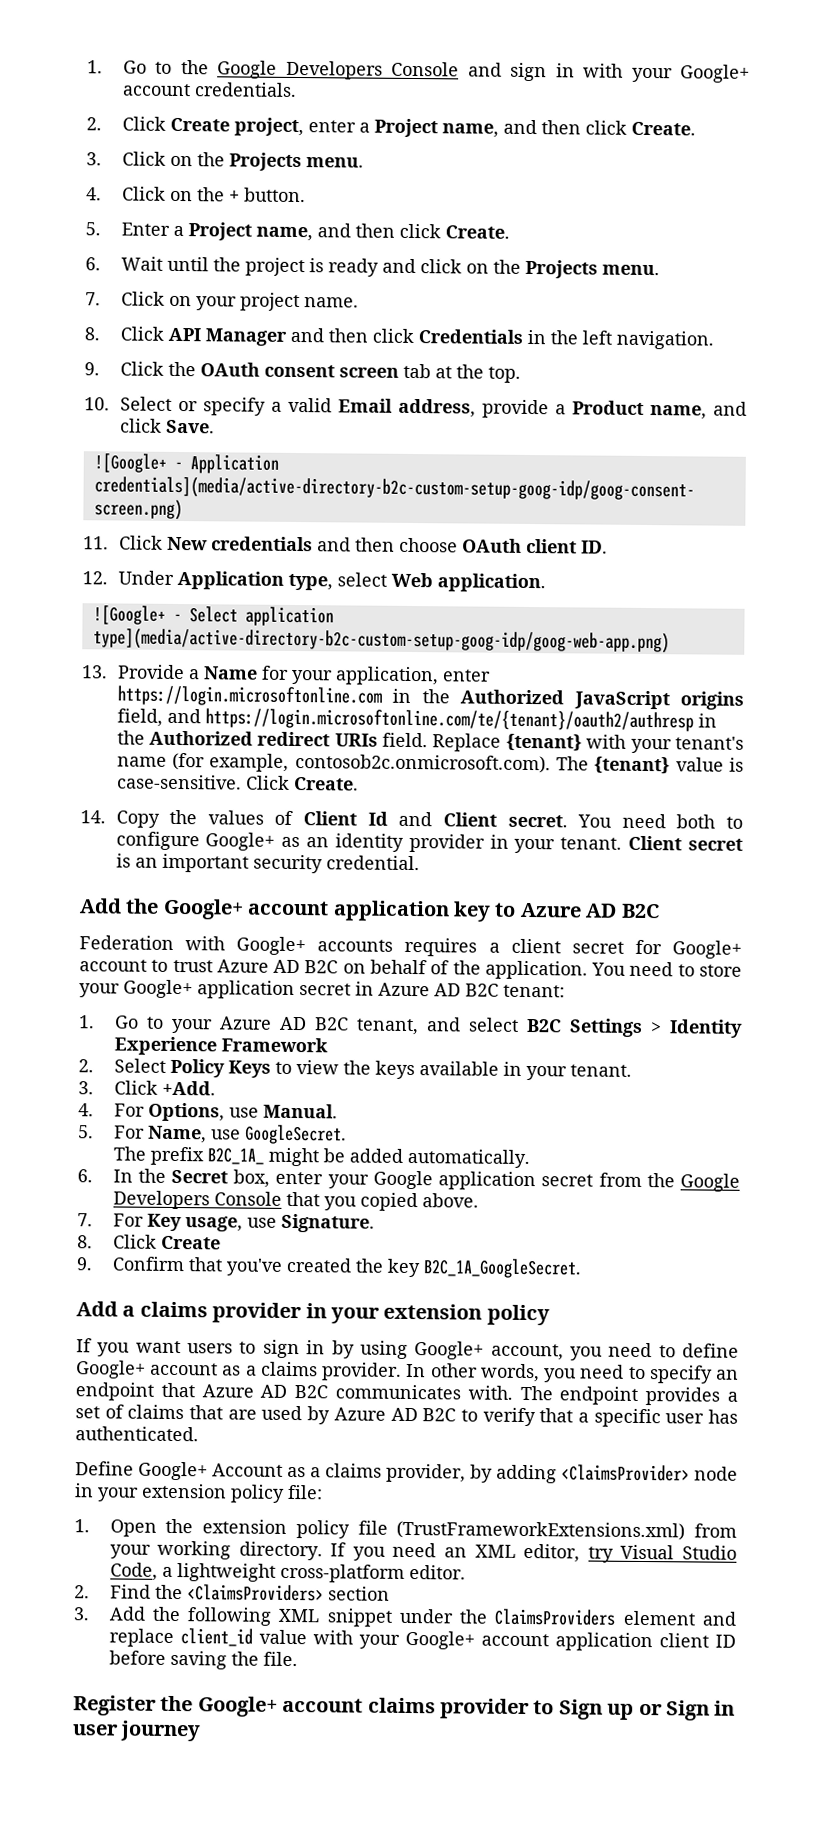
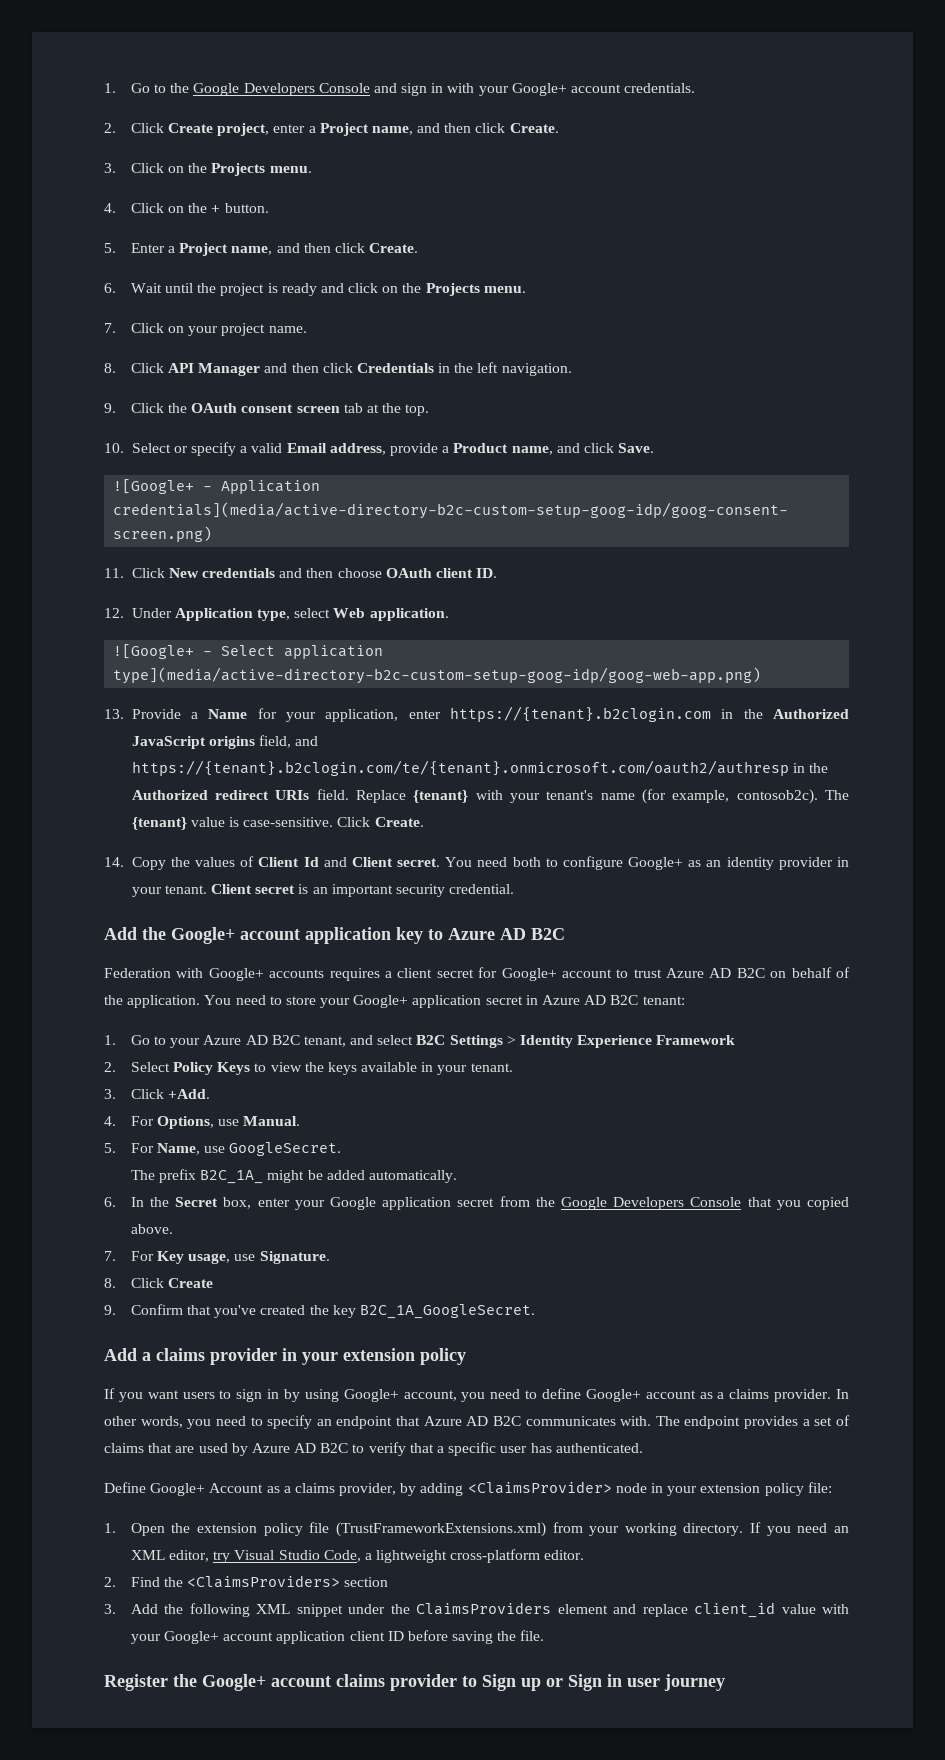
- 13. Provide a Name for your application, enter https://login.microsoftonline.com in the Authorized JavaScript origins field, and https://login.microsoftonline.com/te/{tenant}/oauth2/authresp in the Authorized redirect URIs field.
+ 13. Provide a Name for your application, enter https://{tenant}.b2clogin.com in the Authorized JavaScript origins field, and https://{tenant}.b2clogin.com/te/{tenant}.onmicrosoft.com/oauth2/authresp in the Authorized redirect URIs field.
- Replace {tenant} with your tenant's name (for example, contosob2c.onmicrosoft.com). The {tenant} value is case-sensitive.
+ Replace {tenant} with your tenant's name (for example, contosob2c). The {tenant} value is case-sensitive.

